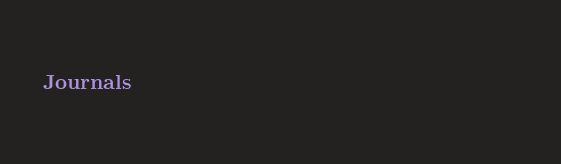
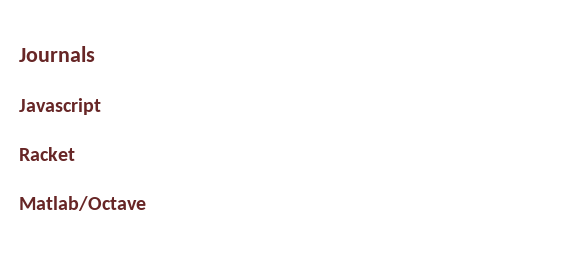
+ Javascript
+ Racket
+ Matlab/Octave

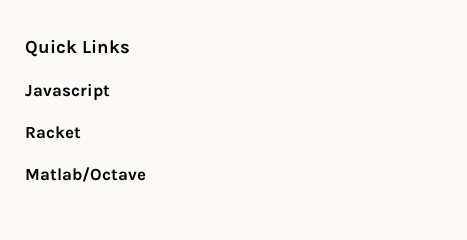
- Journals
+ Quick Links

